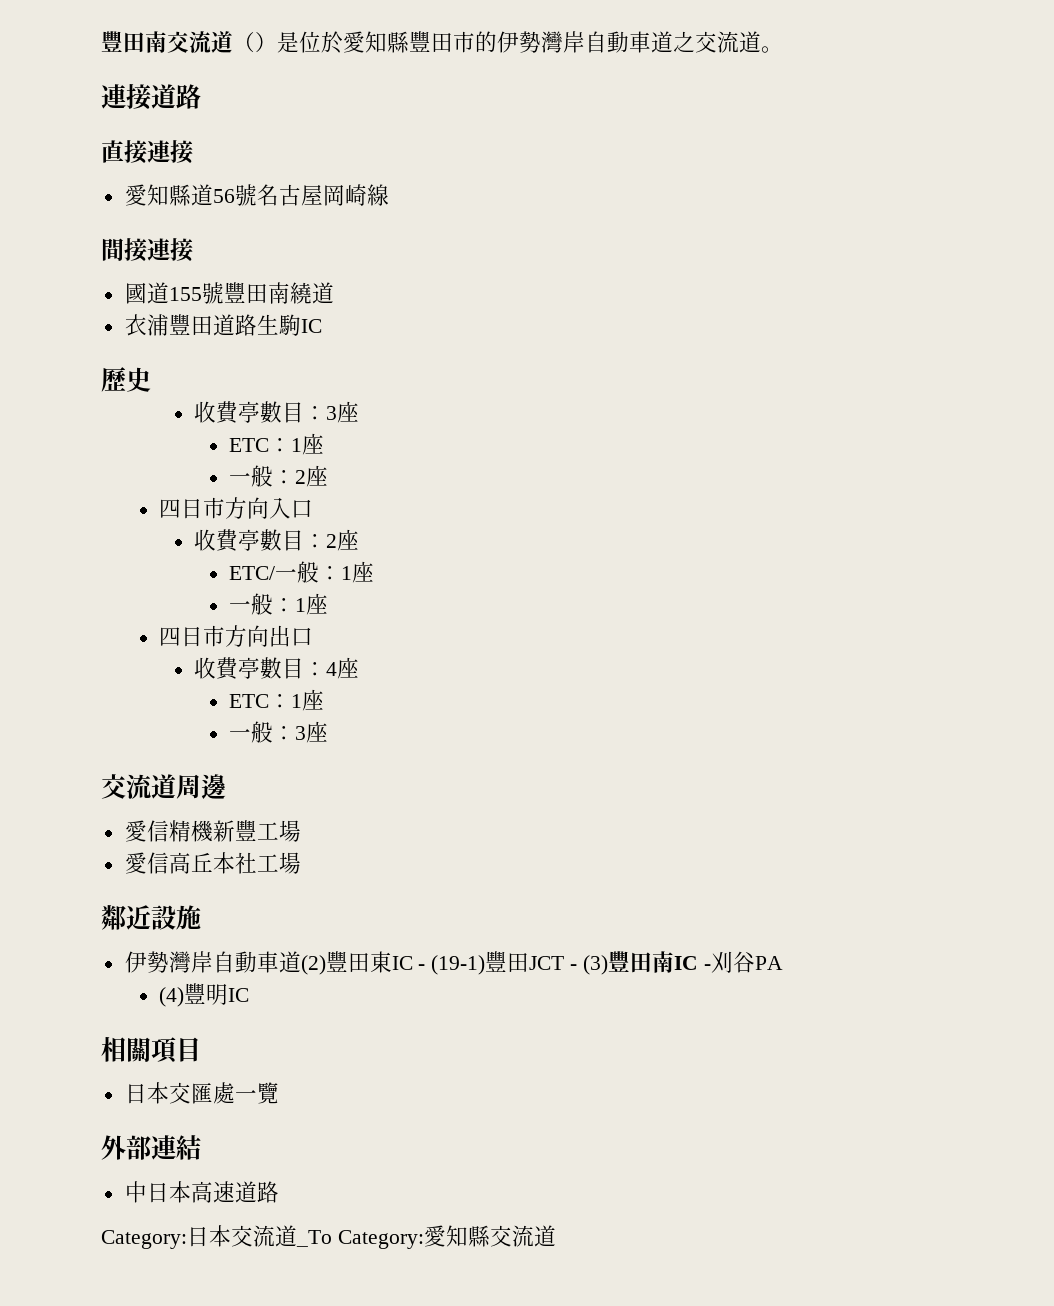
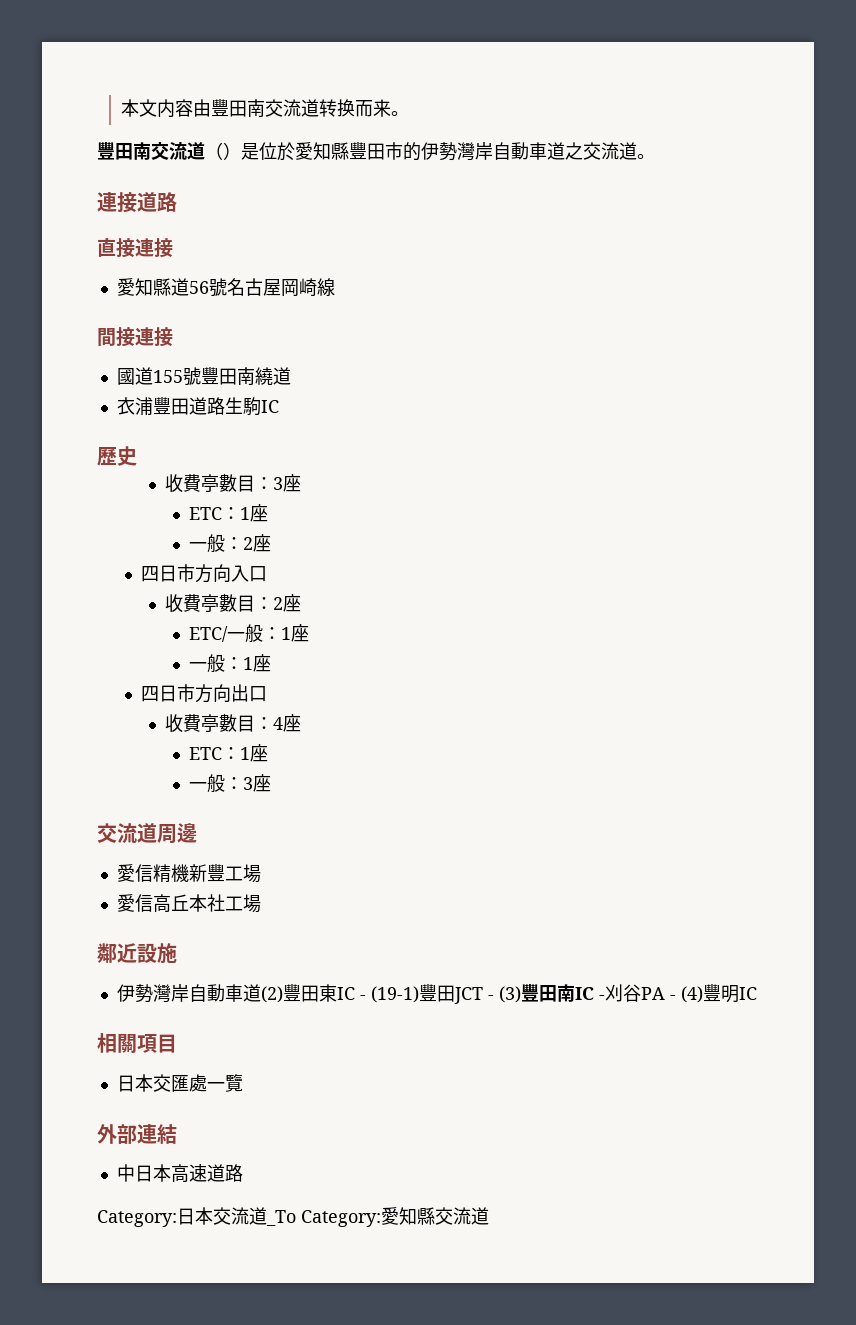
+ 本文内容由豐田南交流道转换而来。
- 伊勢灣岸自動車道(2)豐田東IC - (19-1)豐田JCT - (3)豐田南IC -刈谷PA
- (4)豐明IC
+ 伊勢灣岸自動車道(2)豐田東IC - (19-1)豐田JCT - (3)豐田南IC -刈谷PA - (4)豐明IC

